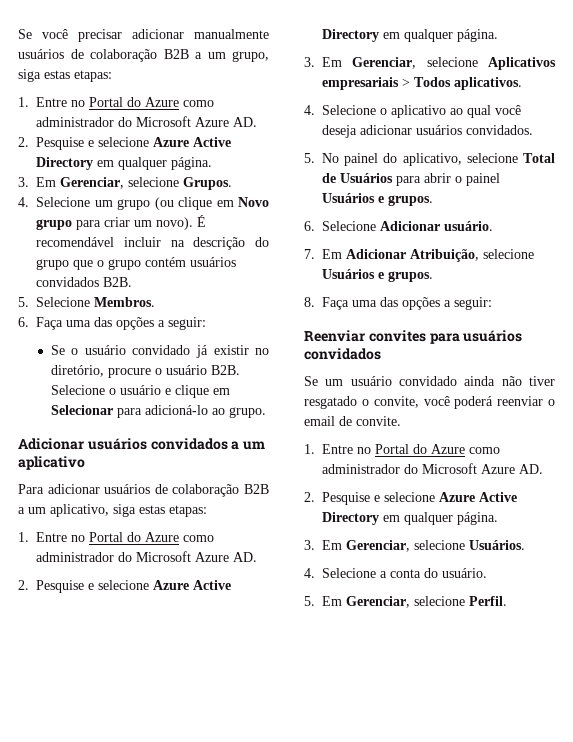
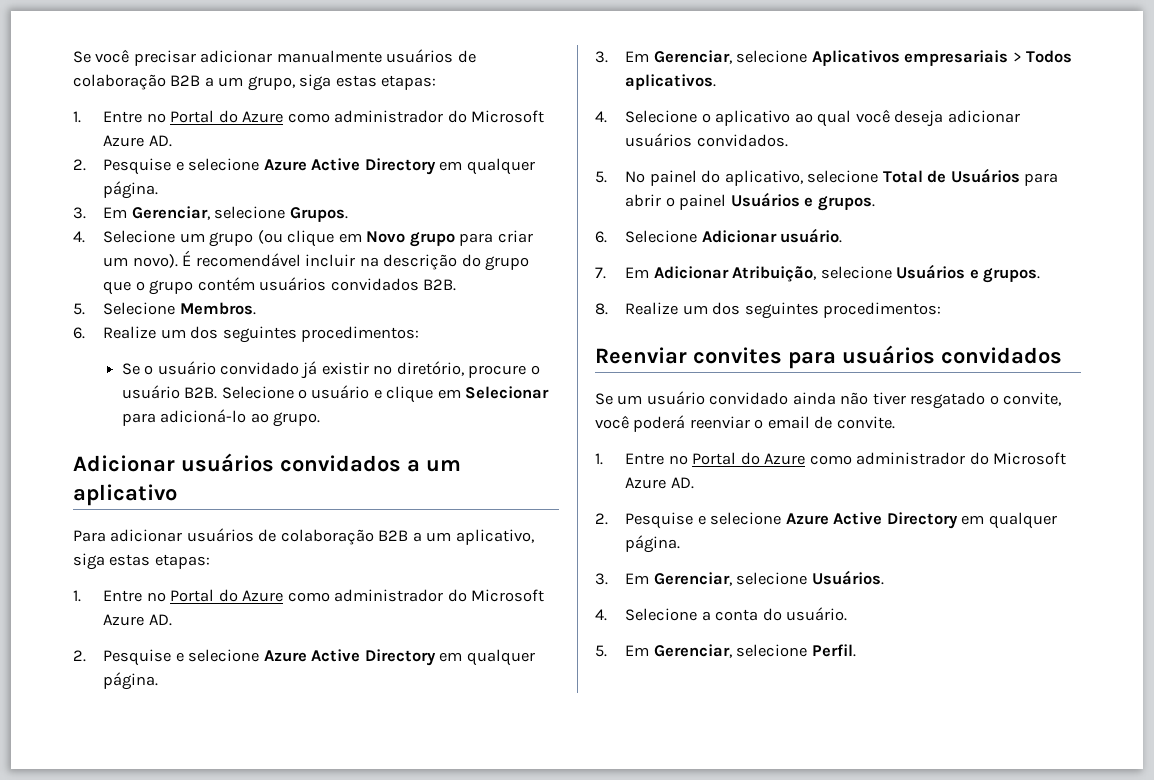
- 6. Faça uma das opções a seguir:
+ 6. Realize um dos seguintes procedimentos:
- 8. Faça uma das opções a seguir:
+ 8. Realize um dos seguintes procedimentos:

